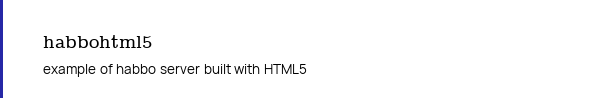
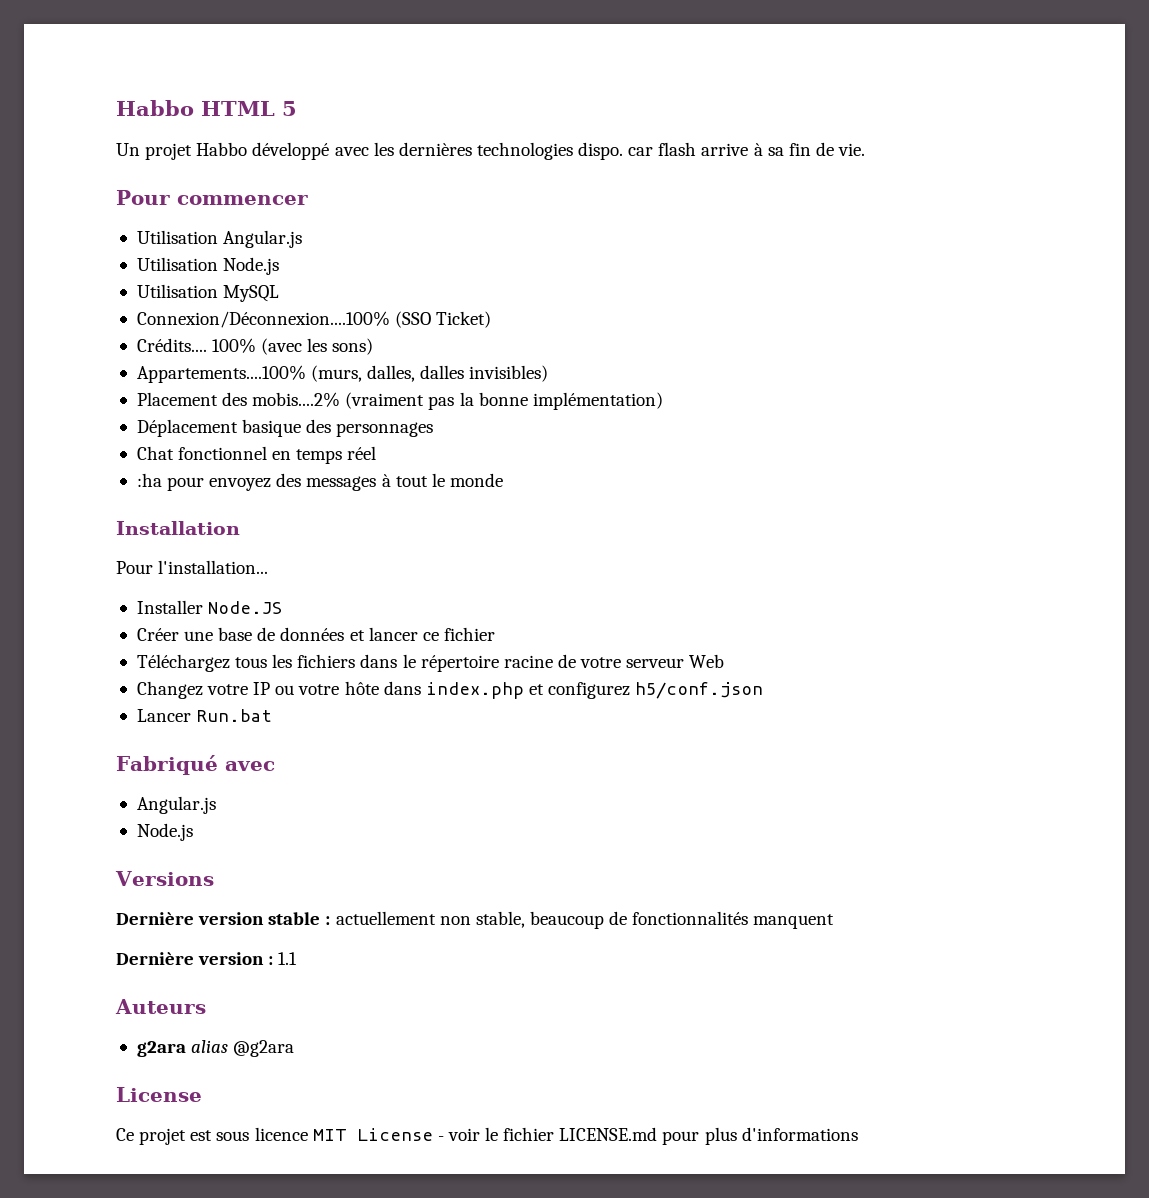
- habbohtml5
- example of habbo server built with HTML5
+ Habbo HTML 5
+ Un projet Habbo développé avec les dernières technologies dispo. car flash arrive à sa fin de vie.
+ Pour commencer
+ Utilisation Angular.js
+ Utilisation Node.js
+ Utilisation MySQL
+ Connexion/Déconnexion....100% (SSO Ticket)
+ Crédits.... 100% (avec les sons)
+ Appartements....100% (murs, dalles, dalles invisibles)
+ Placement des mobis....2% (vraiment pas la bonne implémentation)
+ Déplacement basique des personnages
+ Chat fonctionnel en temps réel
+ :ha pour envoyez des messages à tout le monde
+ Installation
+ Pour l'installation...
+ Installer Node.JS
+ Créer une base de données et lancer ce fichier
+ Téléchargez tous les fichiers dans le répertoire racine de votre serveur Web
+ Changez votre IP ou votre hôte dans index.php et configurez h5/conf.json
+ Lancer Run.bat
+ Fabriqué avec
+ Angular.js
+ Node.js
+ Versions
+ Dernière version stable : actuellement non stable, beaucoup de fonctionnalités manquent
+ Dernière version : 1.1
+ Auteurs
+ g2ara alias @g2ara
+ License
+ Ce projet est sous licence MIT License - voir le fichier LICENSE.md pour plus d'informations

